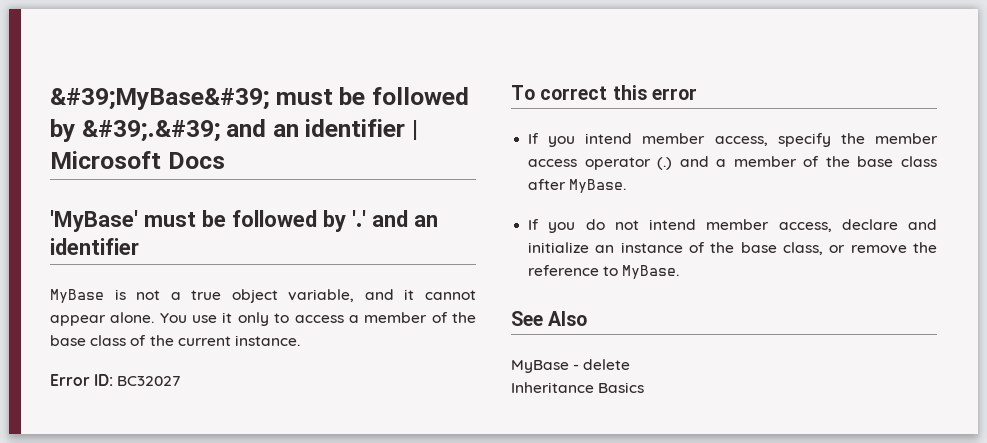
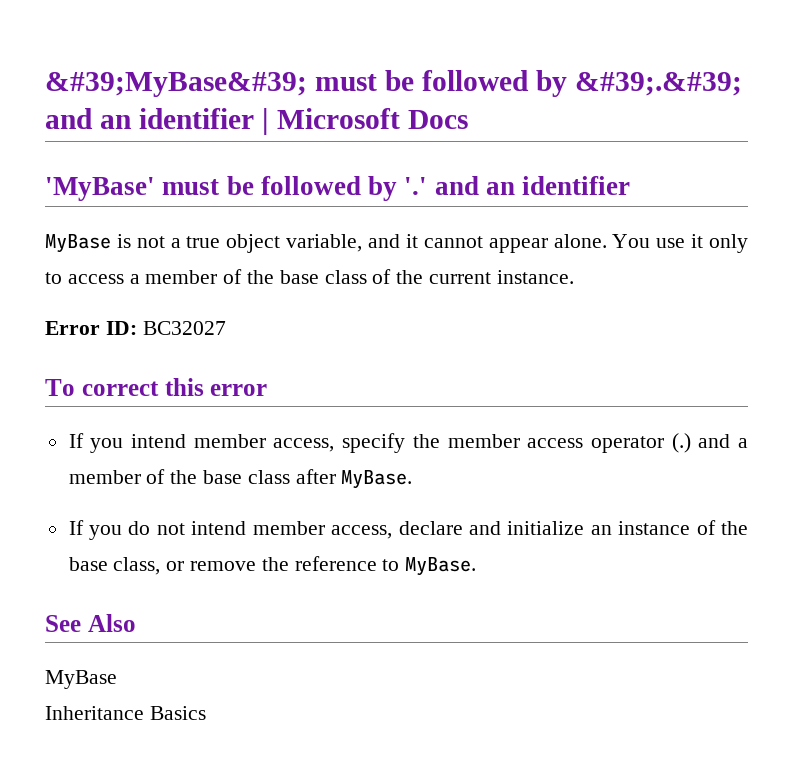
  See Also
- MyBase - delete
+ MyBase

